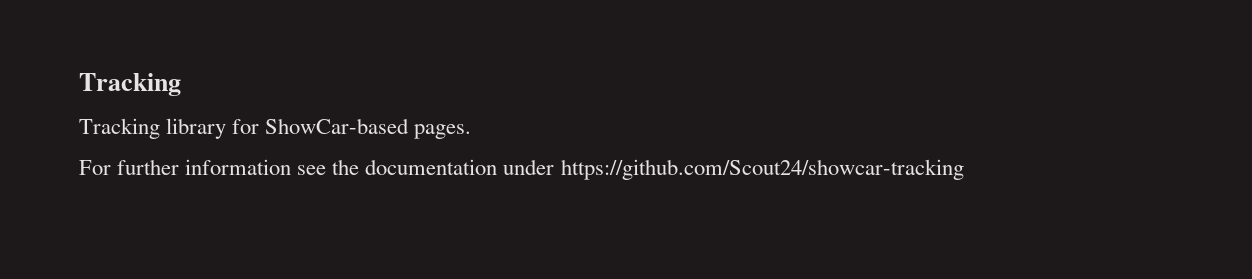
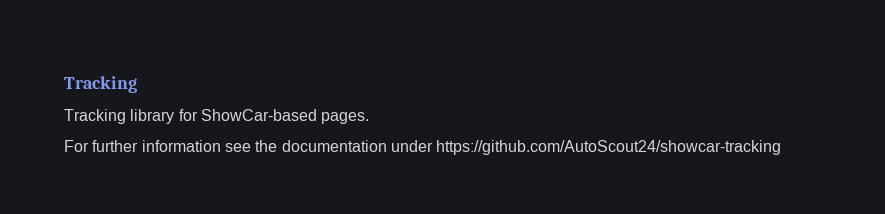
- For further information see the documentation under https://github.com/Scout24/showcar-tracking
+ For further information see the documentation under https://github.com/AutoScout24/showcar-tracking

